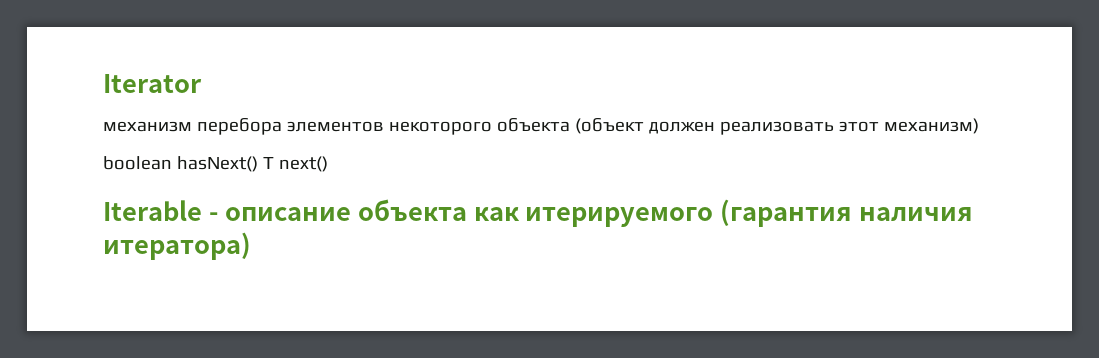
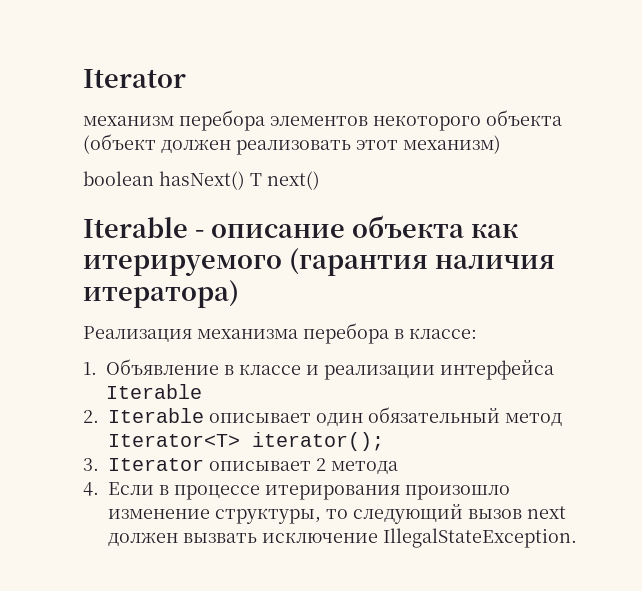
+ Реализация механизма перебора в классе:
+ 1. Объявление в классе и реализации интерфейса Iterable
+ 2. Iterable описывает один обязательный метод Iterator<T> iterator();
+ 3. Iterator описывает 2 метода
+ 4. Если в процессе итерирования произошло изменение структуры, то следующий вызов next должен вызвать исключение IllegalStateException.

